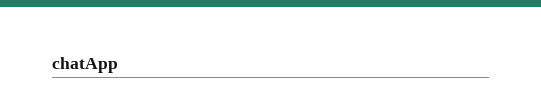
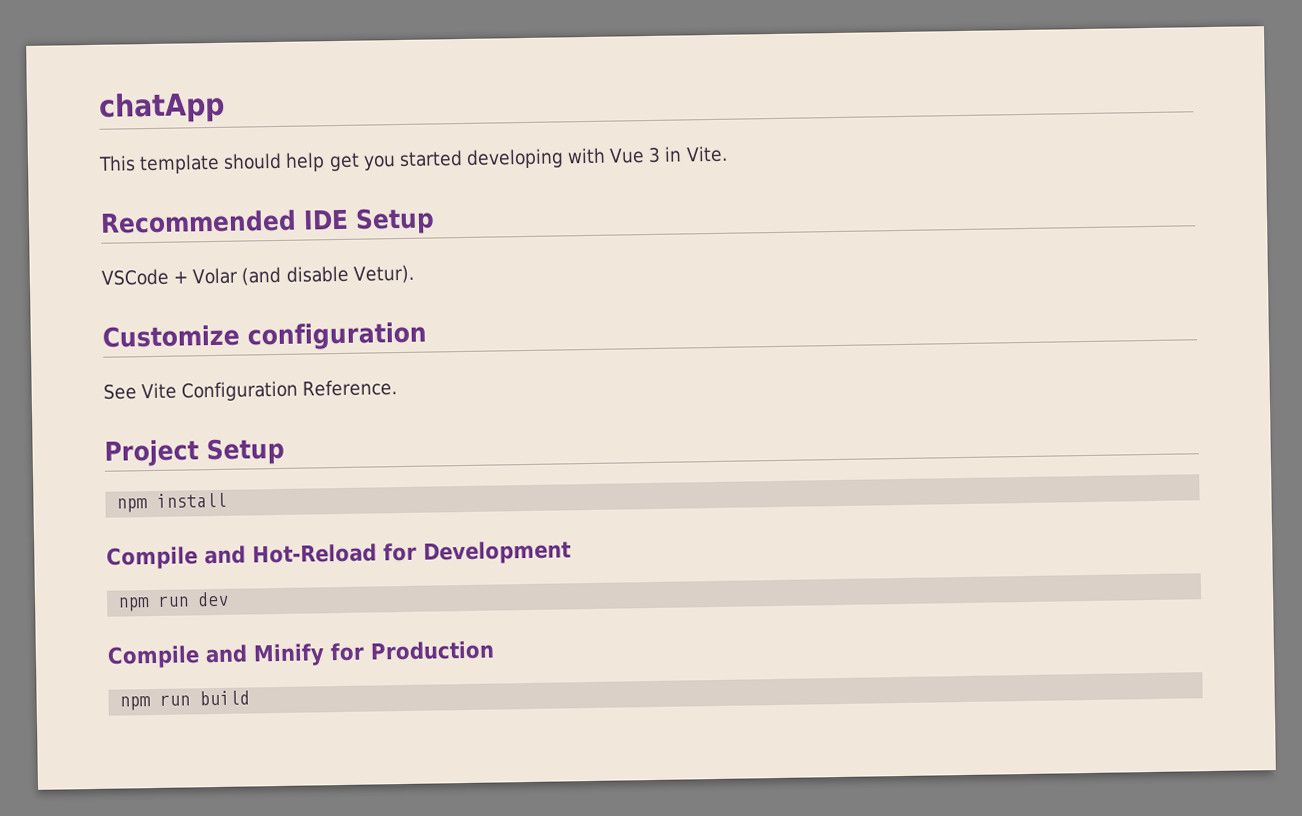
+ This template should help get you started developing with Vue 3 in Vite.
+ Recommended IDE Setup
+ VSCode + Volar (and disable Vetur).
+ Customize configuration
+ See Vite Configuration Reference.
+ Project Setup
+ npm install
+ Compile and Hot-Reload for Development
+ npm run dev
+ Compile and Minify for Production
+ npm run build

